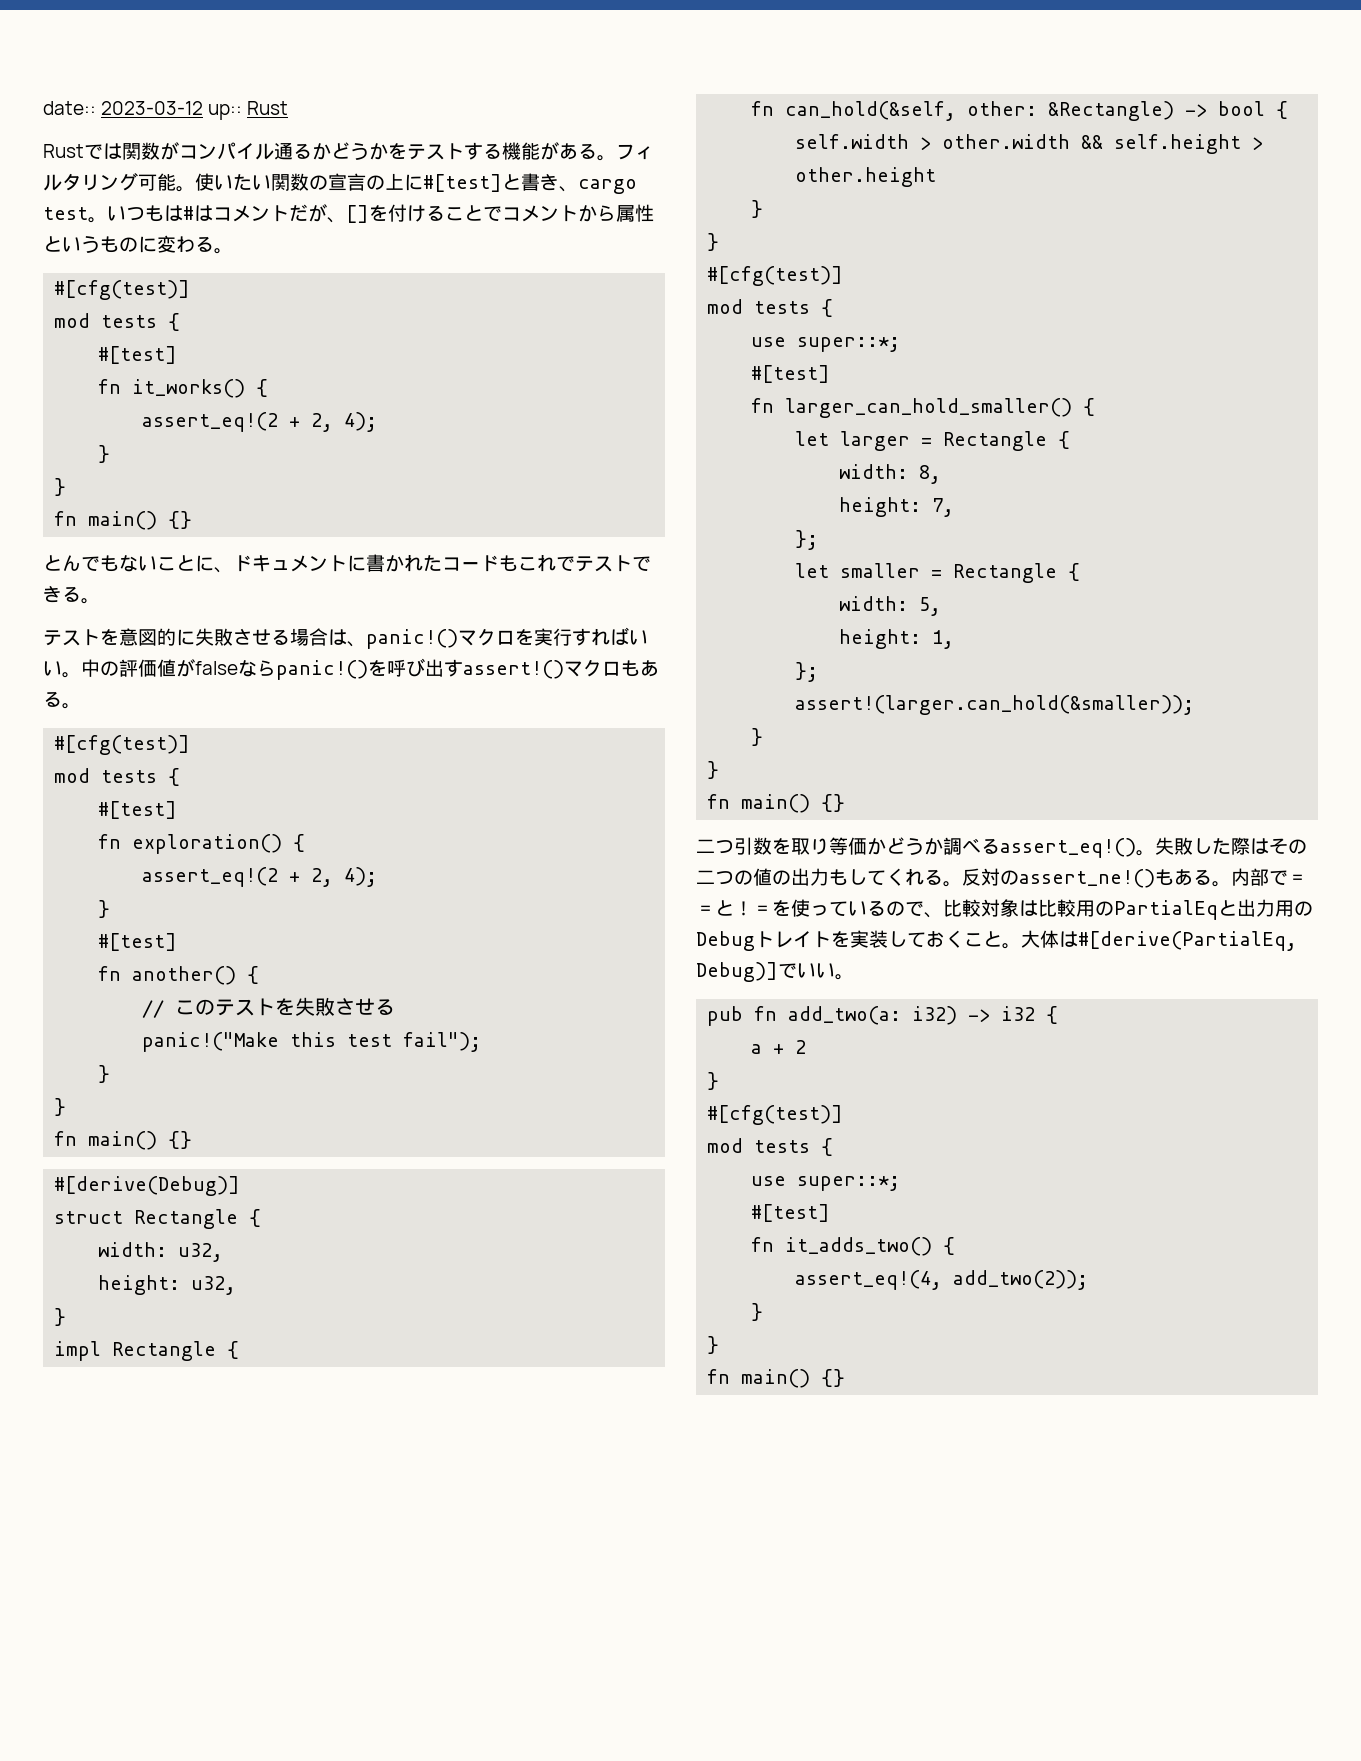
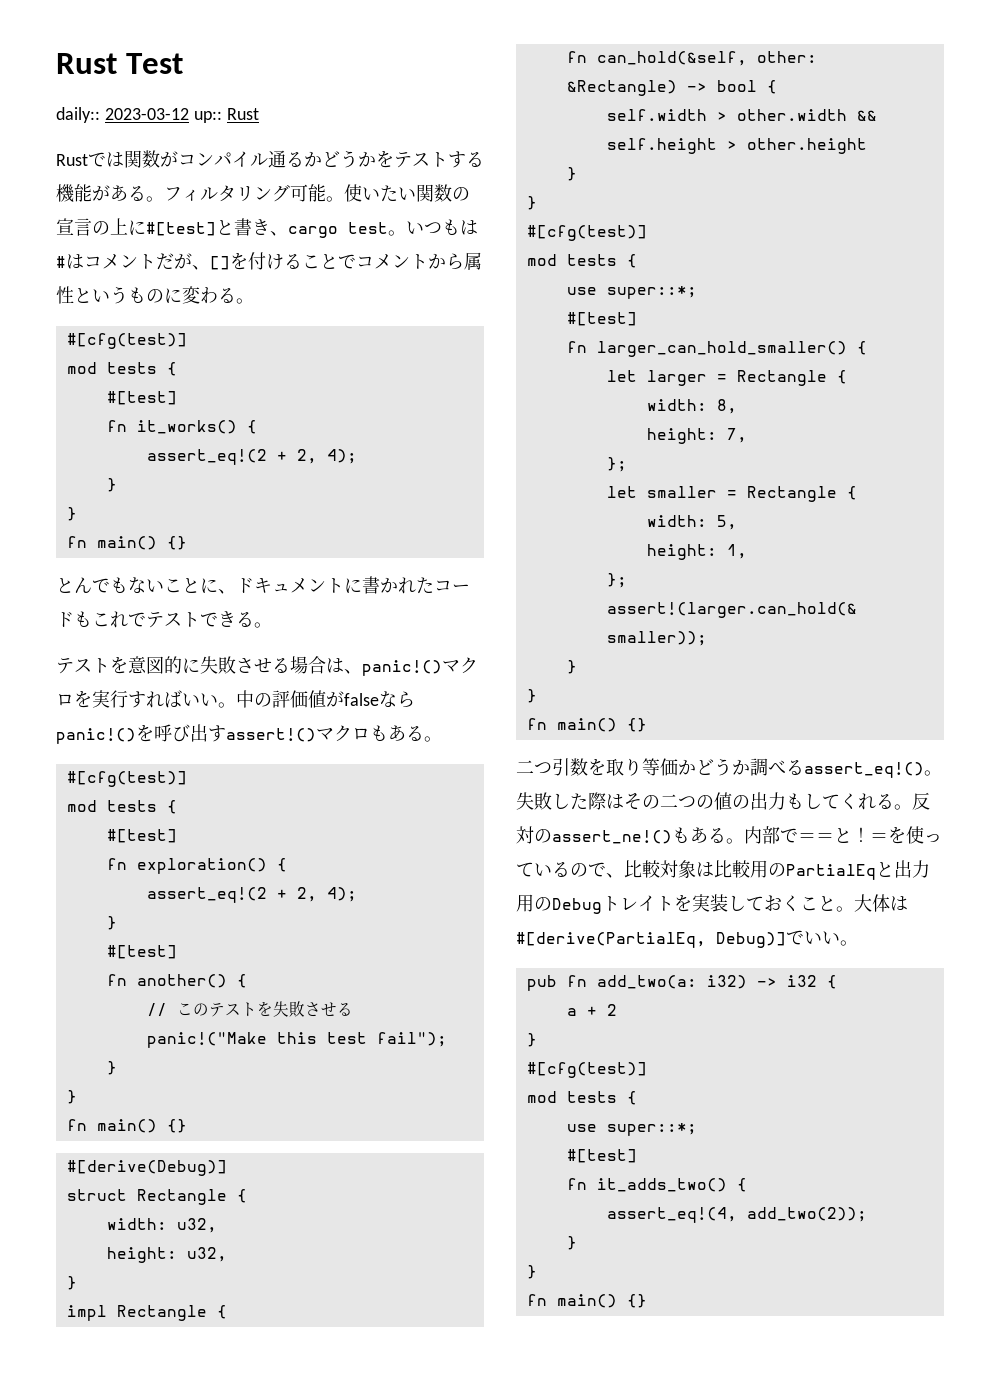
- date:: 2023-03-12 up:: Rust
+ Rust Test
+ daily:: 2023-03-12 up:: Rust

